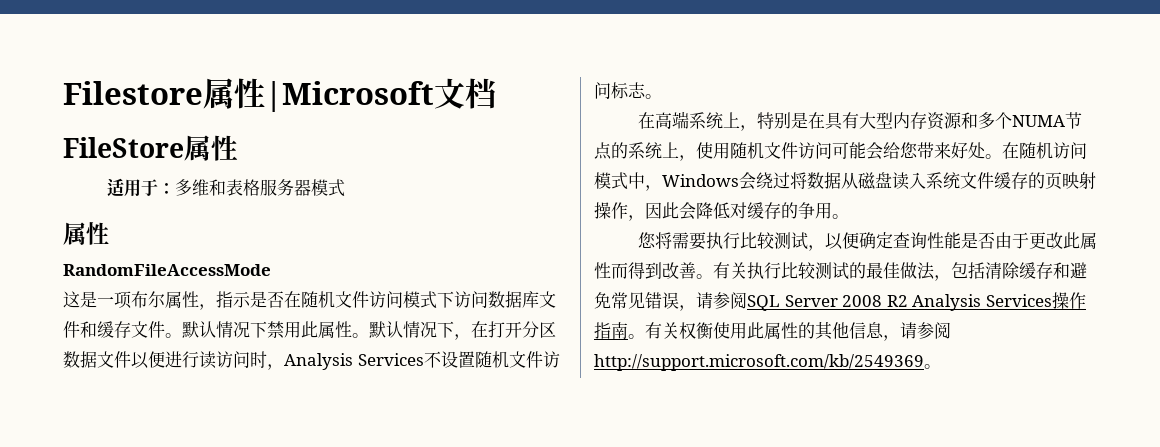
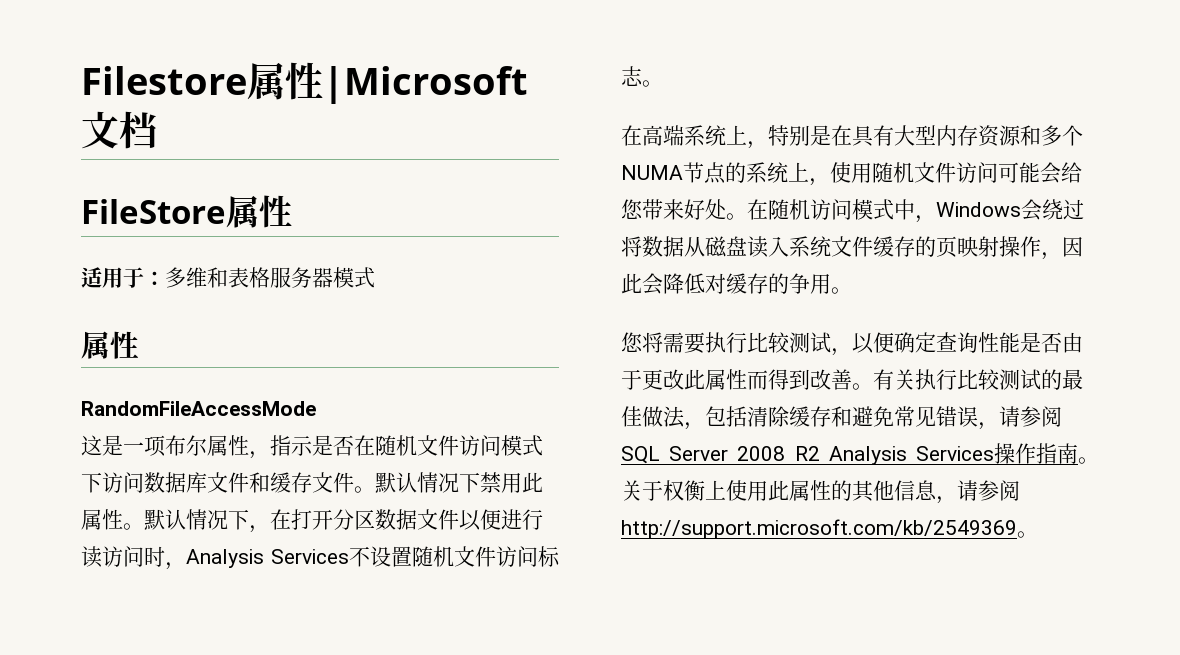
- 有关权衡使用此属性的其他信息，请参阅http://support.microsoft.com/kb/2549369。
+ 关于权衡上使用此属性的其他信息，请参阅http://support.microsoft.com/kb/2549369。

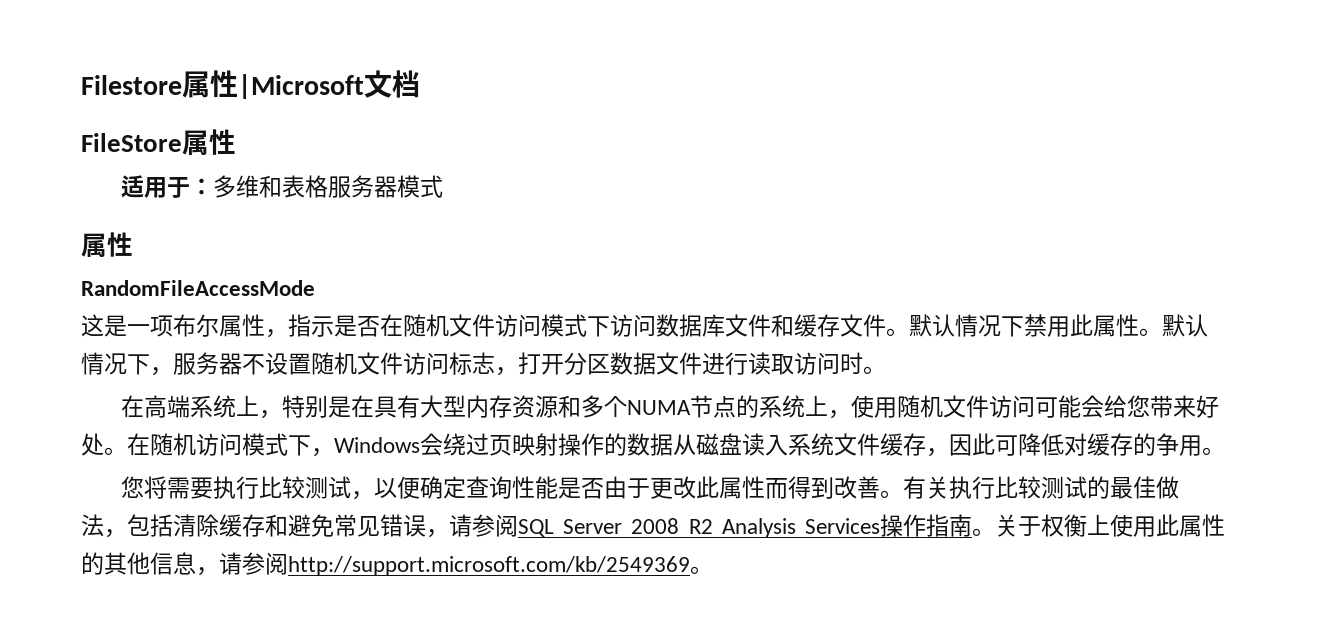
- 默认情况下，在打开分区数据文件以便进行读访问时，Analysis Services不设置随机文件访问标志。
+ 默认情况下，服务器不设置随机文件访问标志，打开分区数据文件进行读取访问时。
- 在随机访问模式中，Windows会绕过将数据从磁盘读入系统文件缓存的页映射操作，因此会降低对缓存的争用。
+ 在随机访问模式下，Windows会绕过页映射操作的数据从磁盘读入系统文件缓存，因此可降低对缓存的争用。

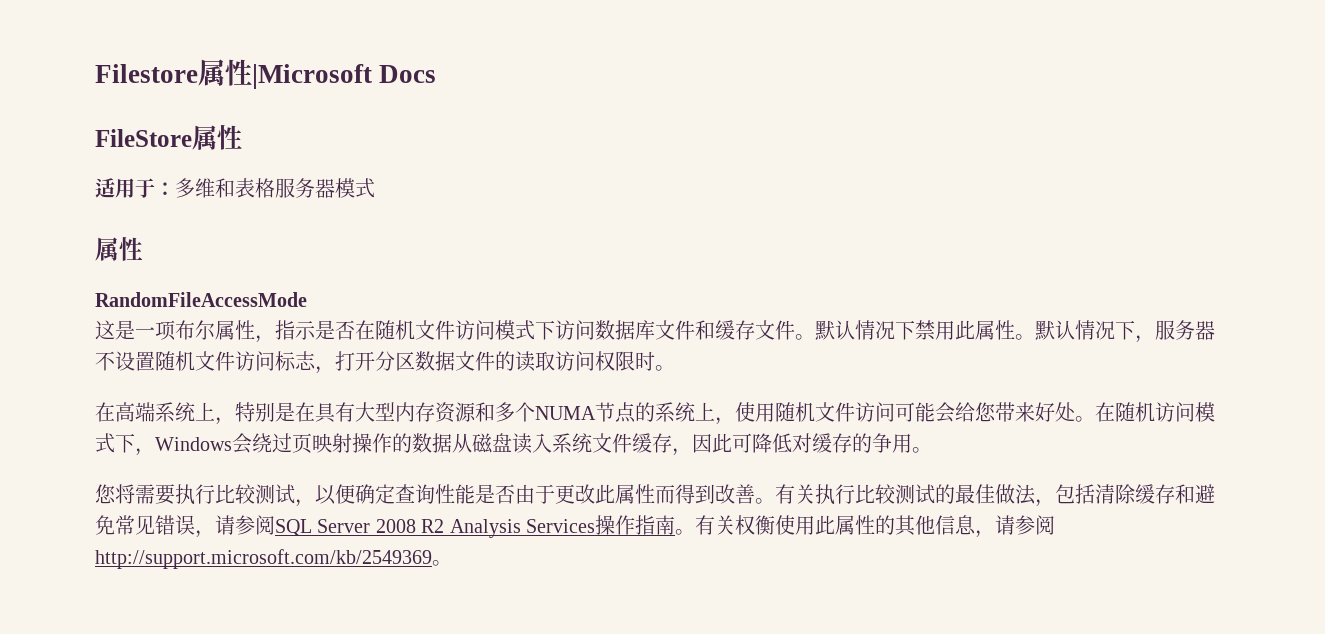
- Filestore属性|Microsoft文档
+ Filestore属性|Microsoft Docs
- 默认情况下，服务器不设置随机文件访问标志，打开分区数据文件进行读取访问时。
+ 默认情况下，服务器不设置随机文件访问标志，打开分区数据文件的读取访问权限时。
- 关于权衡上使用此属性的其他信息，请参阅http://support.microsoft.com/kb/2549369。
+ 有关权衡使用此属性的其他信息，请参阅http://support.microsoft.com/kb/2549369。

